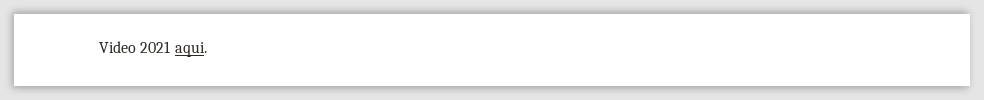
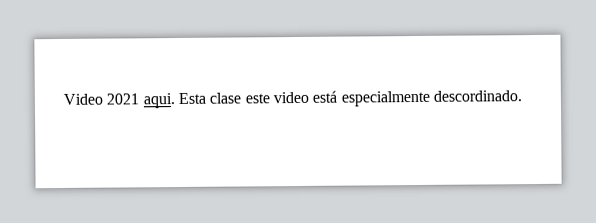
+ Esta clase este video está especialmente descordinado.

